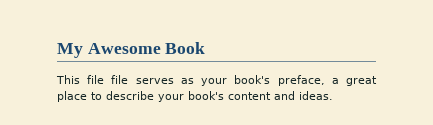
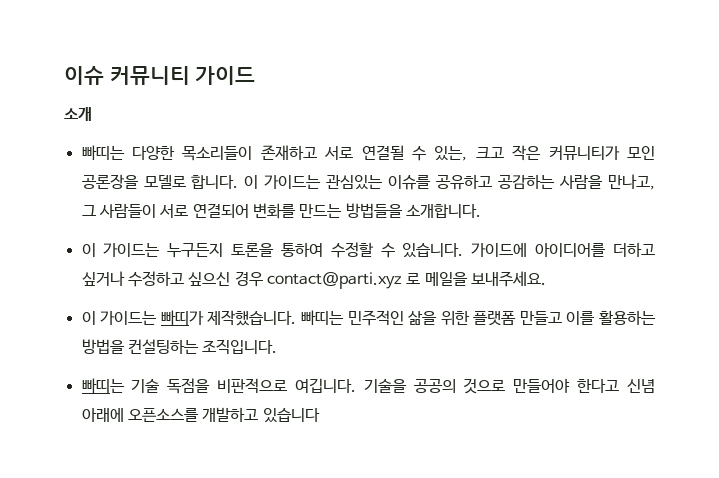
- My Awesome Book
- This file file serves as your book's preface, a great place to describe your book's content and ideas.
+ 이슈 커뮤니티 가이드
+ 소개
+ 빠띠는 다양한 목소리들이 존재하고 서로 연결될 수 있는, 크고 작은 커뮤니티가 모인 공론장을 모델로 합니다. 이 가이드는 관심있는 이슈를 공유하고 공감하는 사람을 만나고, 그 사람들이 서로 연결되어 변화를 만드는 방법들을 소개합니다.
+ 이 가이드는 누구든지 토론을 통하여 수정할 수 있습니다. 가이드에 아이디어를 더하고 싶거나 수정하고 싶으신 경우 contact@parti.xyz 로 메일을 보내주세요.
+ 이 가이드는 빠띠가 제작했습니다. 빠띠는 민주적인 삶을 위한 플랫폼 만들고 이를 활용하는 방법을 컨설팅하는 조직입니다.
+ 빠띠는 기술 독점을 비판적으로 여깁니다. 기술을 공공의 것으로 만들어야 한다고 신념 아래에 오픈소스를 개발하고 있습니다

